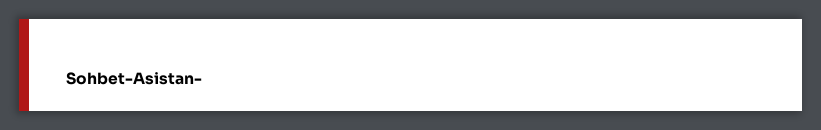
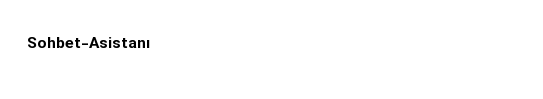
- Sohbet-Asistan-
+ Sohbet-Asistanı

